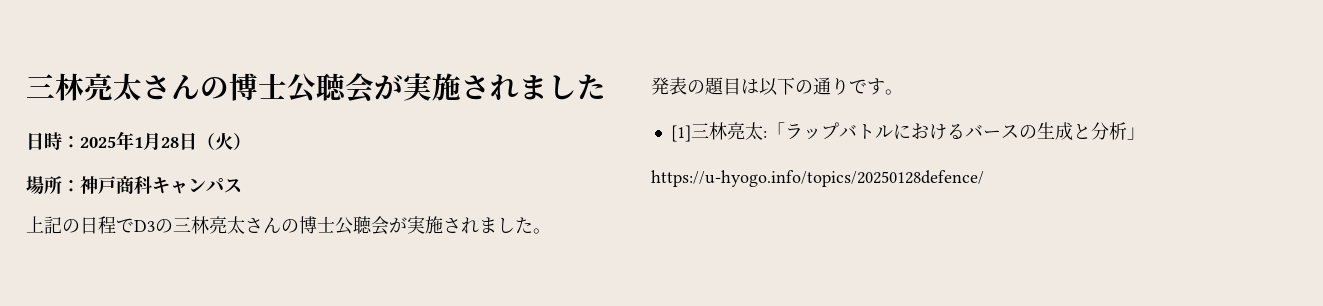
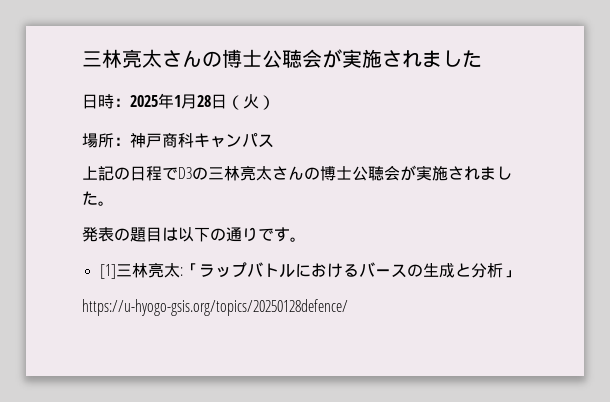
- https://u-hyogo.info/topics/20250128defence/
+ https://u-hyogo-gsis.org/topics/20250128defence/

